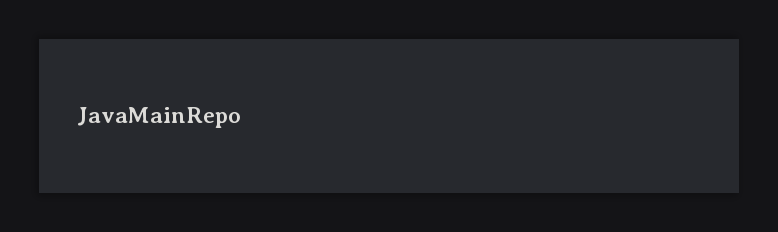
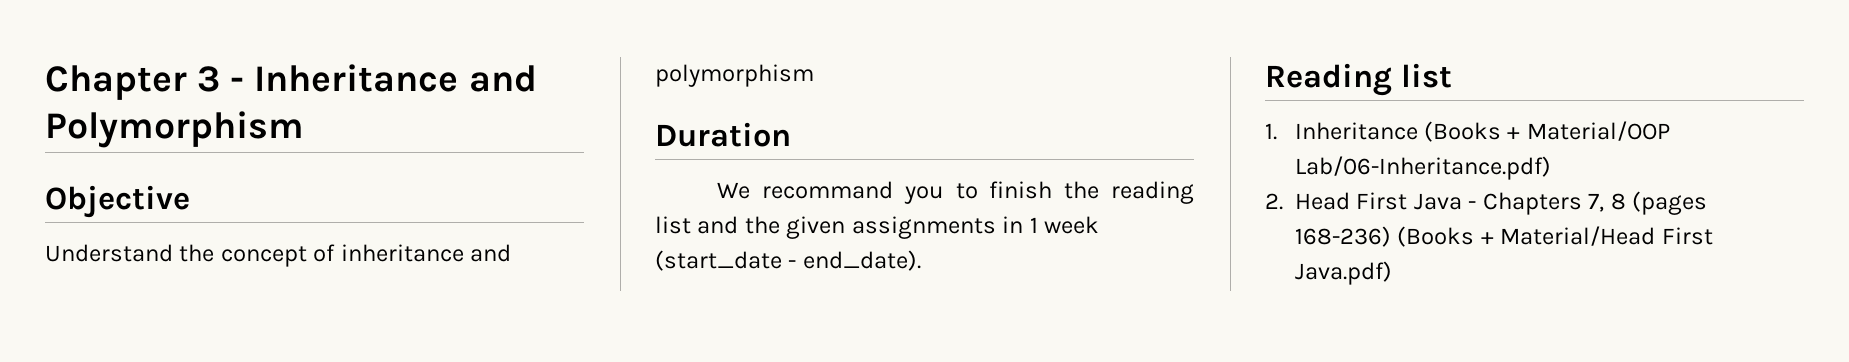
- JavaMainRepo
+ Chapter 3 - Inheritance and Polymorphism
+ Objective
+ Understand the concept of inheritance and polymorphism
+ Duration
+ We recommand you to finish the reading list and the given assignments in 1 week (start_date - end_date).
+ Reading list
+ 1. Inheritance (Books + Material/OOP Lab/06-Inheritance.pdf)
+ 2. Head First Java - Chapters 7, 8 (pages 168-236) (Books + Material/Head First Java.pdf)

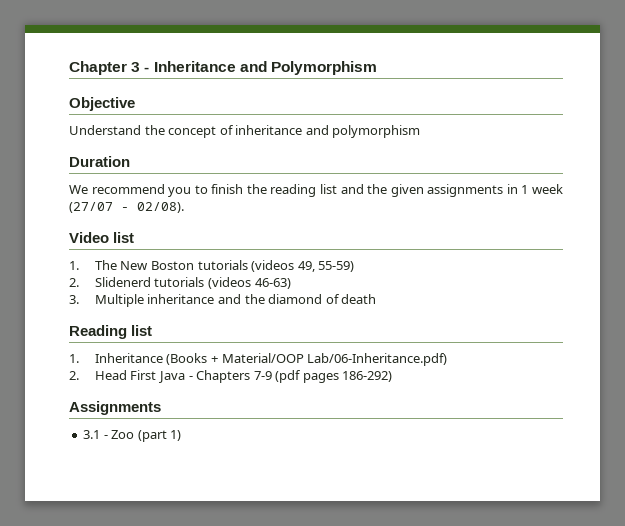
- We recommand you to finish the reading list and the given assignments in 1 week (start_date - end_date).
+ We recommend you to finish the reading list and the given assignments in 1 week (27/07 - 02/08).
+ Video list
+ 1. The New Boston tutorials (videos 49, 55-59)
+ 2. Slidenerd tutorials (videos 46-63)
+ 3. Multiple inheritance and the diamond of death
- 2. Head First Java - Chapters 7, 8 (pages 168-236) (Books + Material/Head First Java.pdf)
+ 2. Head First Java - Chapters 7-9 (pdf pages 186-292)
+ Assignments
+ 3.1 - Zoo (part 1)

